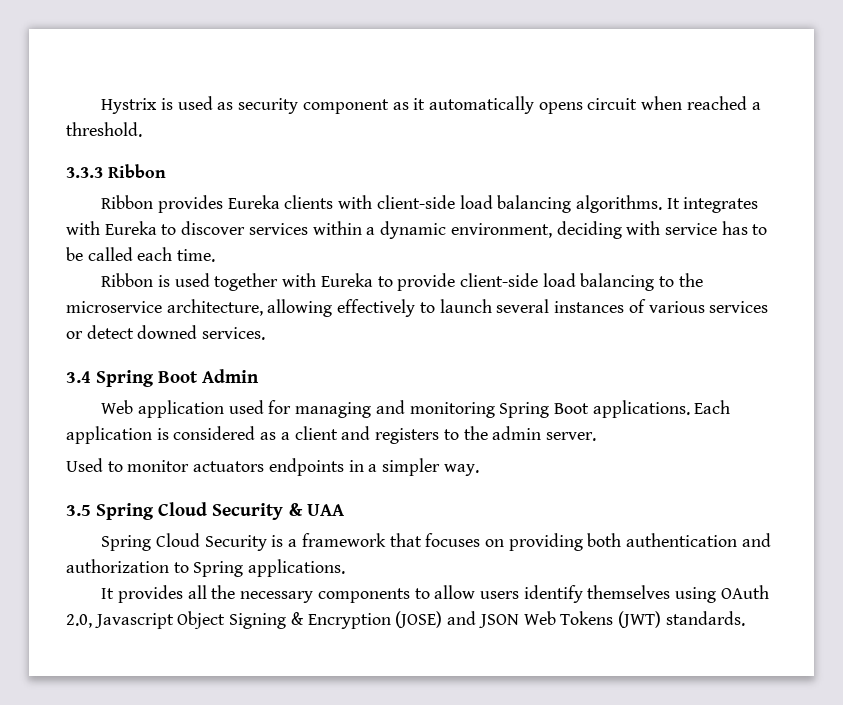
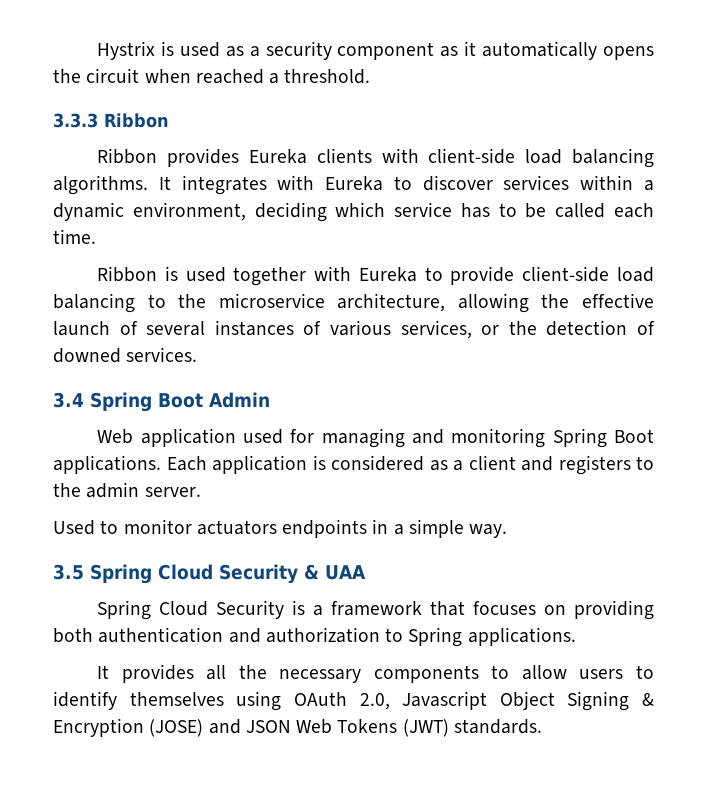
- Hystrix is used as security component as it automatically opens circuit when reached a threshold.
+ Hystrix is used as a security component as it automatically opens the circuit when reached a threshold.
- It integrates with Eureka to discover services within a dynamic environment, deciding with service has to be called each time.
+ It integrates with Eureka to discover services within a dynamic environment, deciding which service has to be called each time.
- Ribbon is used together with Eureka to provide client-side load balancing to the microservice architecture, allowing effectively to launch several instances of various services or detect downed services.
+ Ribbon is used together with Eureka to provide client-side load balancing to the microservice architecture, allowing the effective launch of several instances of various services, or the detection of downed services.
- Used to monitor actuators endpoints in a simpler way.
+ Used to monitor actuators endpoints in a simple way.
- It provides all the necessary components to allow users identify themselves using OAuth 2.0, Javascript Object Signing & Encryption (JOSE) and JSON Web Tokens (JWT) standards.
+ It provides all the necessary components to allow users to identify themselves using OAuth 2.0, Javascript Object Signing & Encryption (JOSE) and JSON Web Tokens (JWT) standards.

